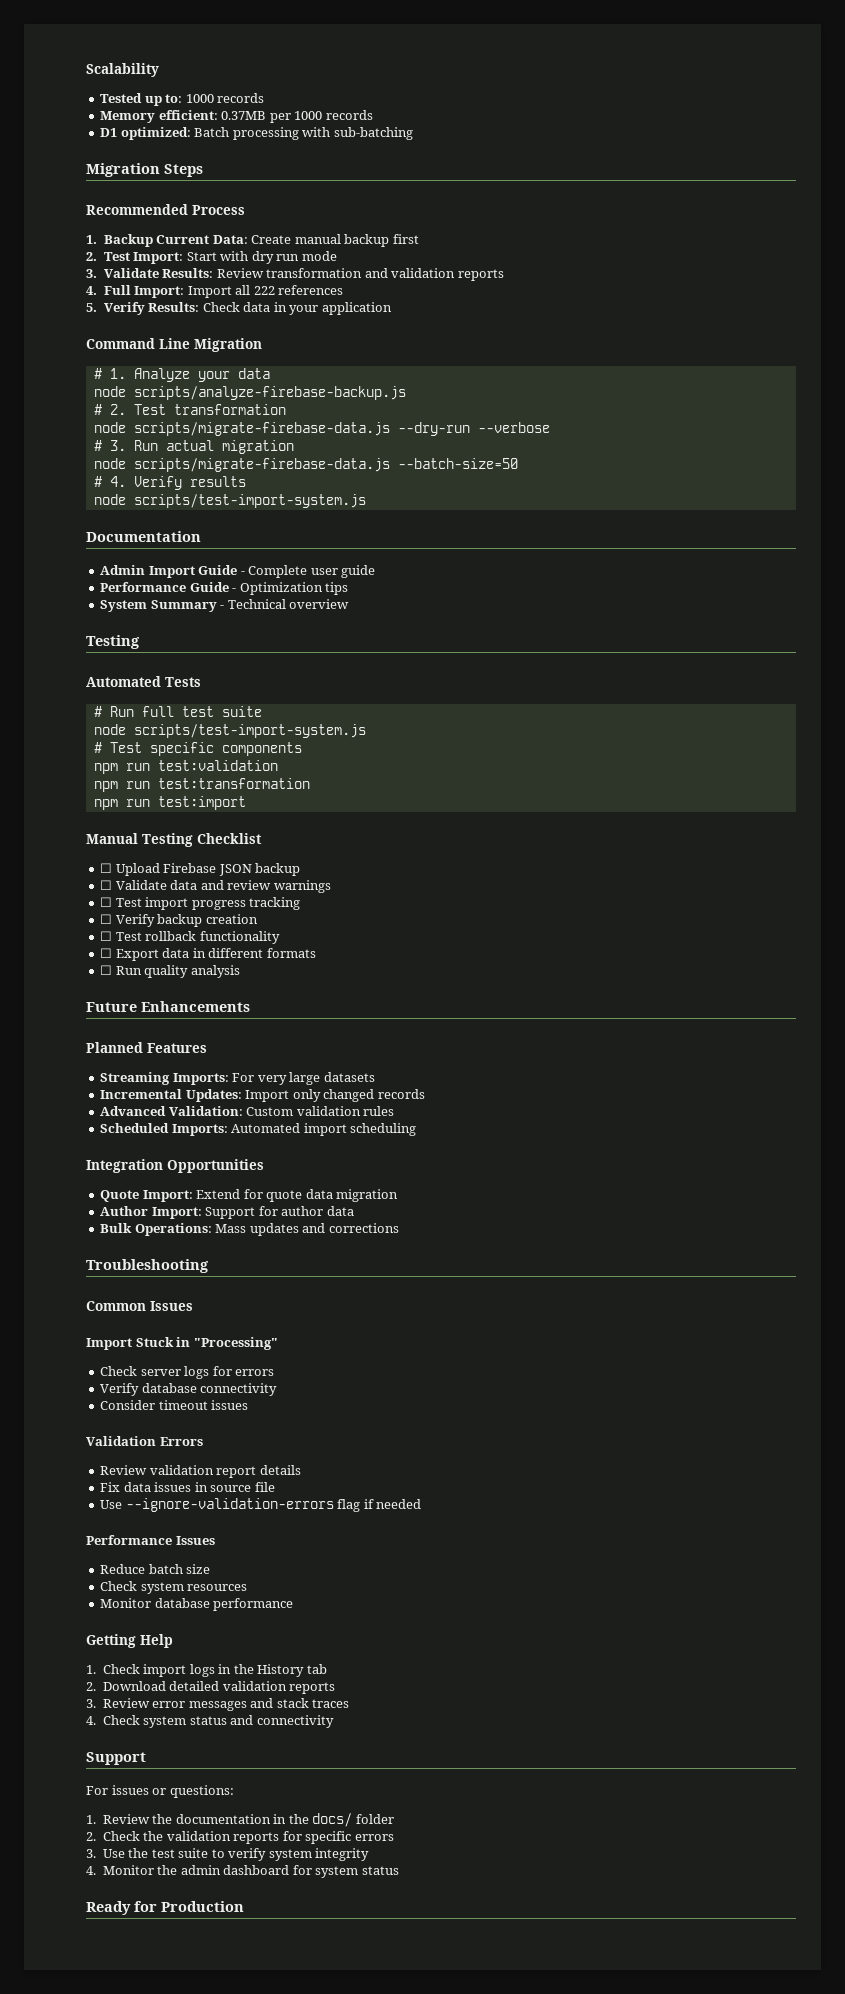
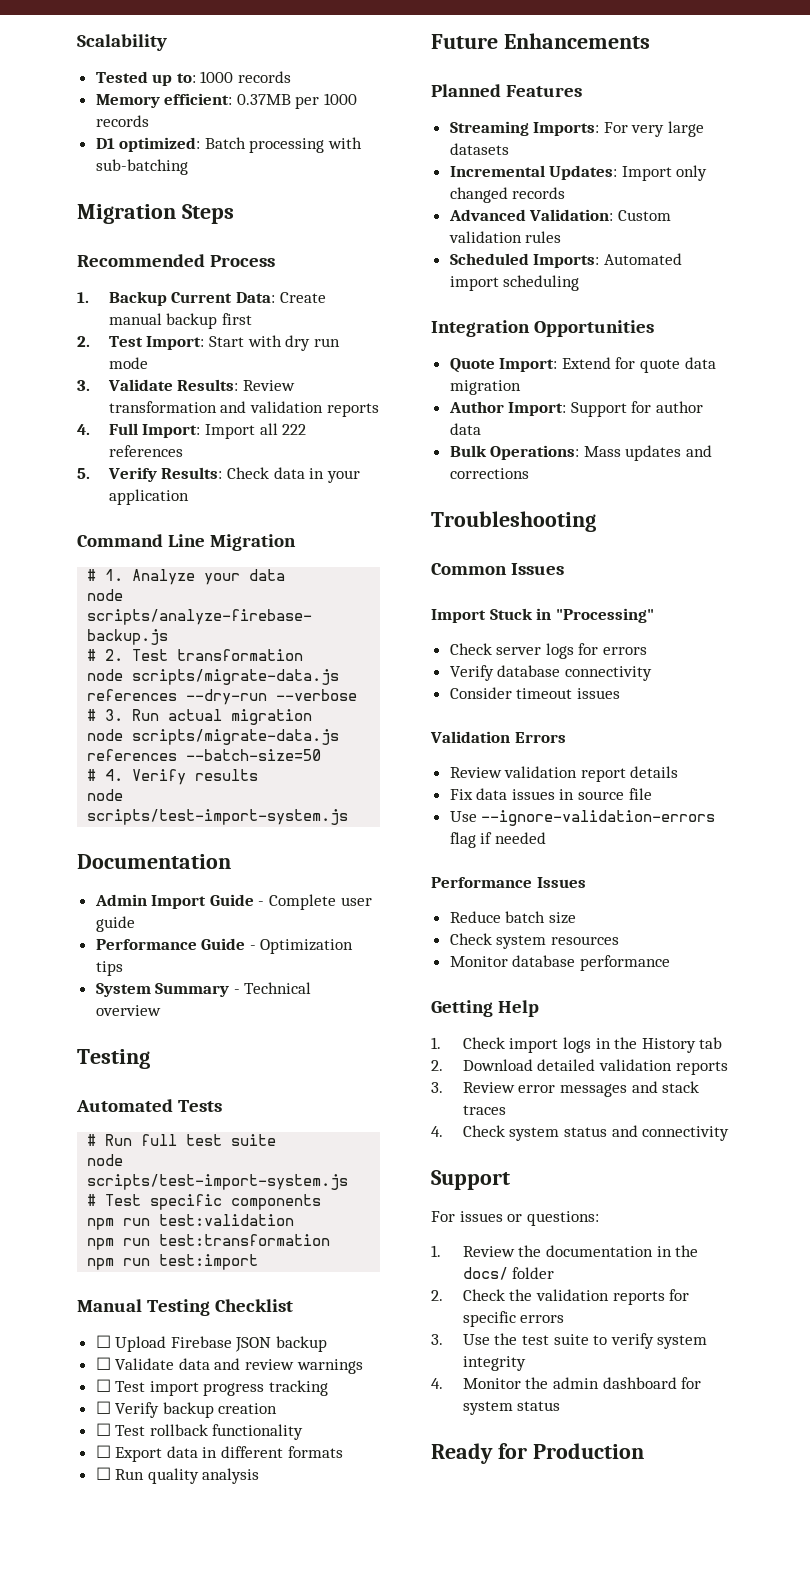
- node scripts/migrate-firebase-data.js --dry-run --verbose
+ node scripts/migrate-data.js references --dry-run --verbose
- node scripts/migrate-firebase-data.js --batch-size=50
+ node scripts/migrate-data.js references --batch-size=50

